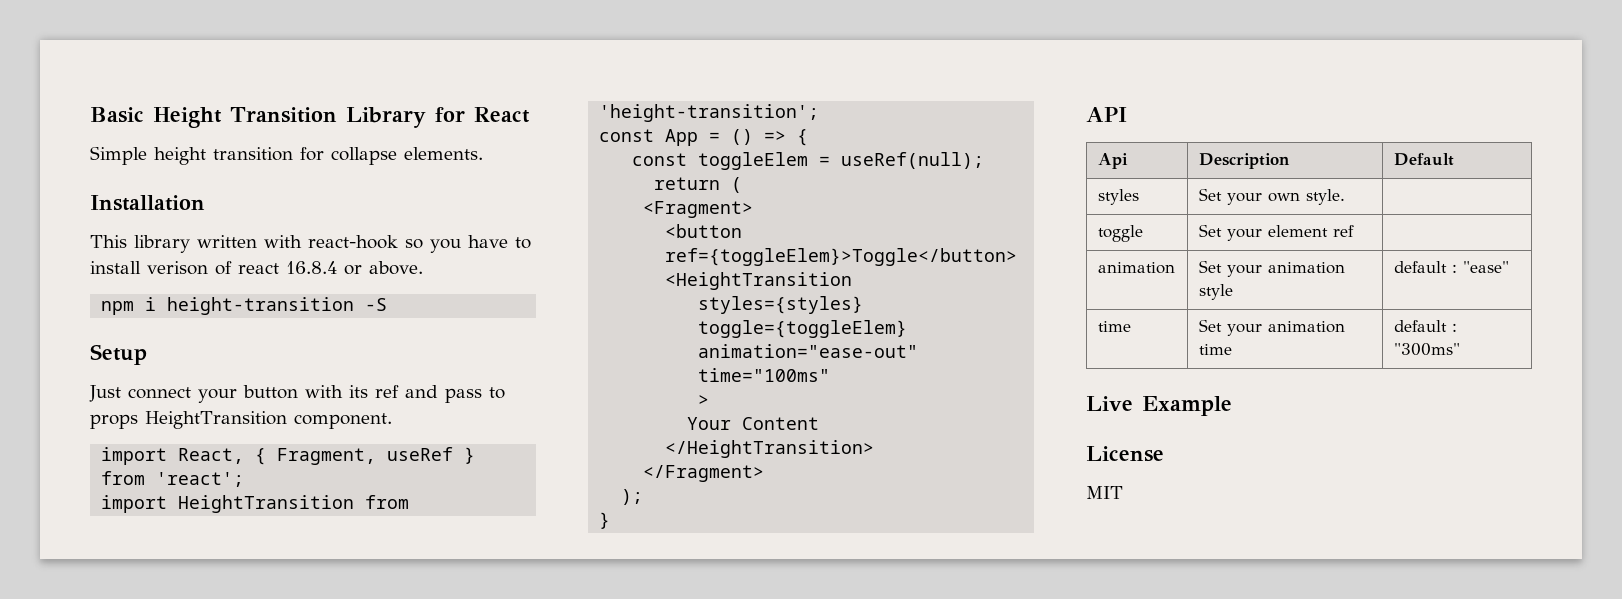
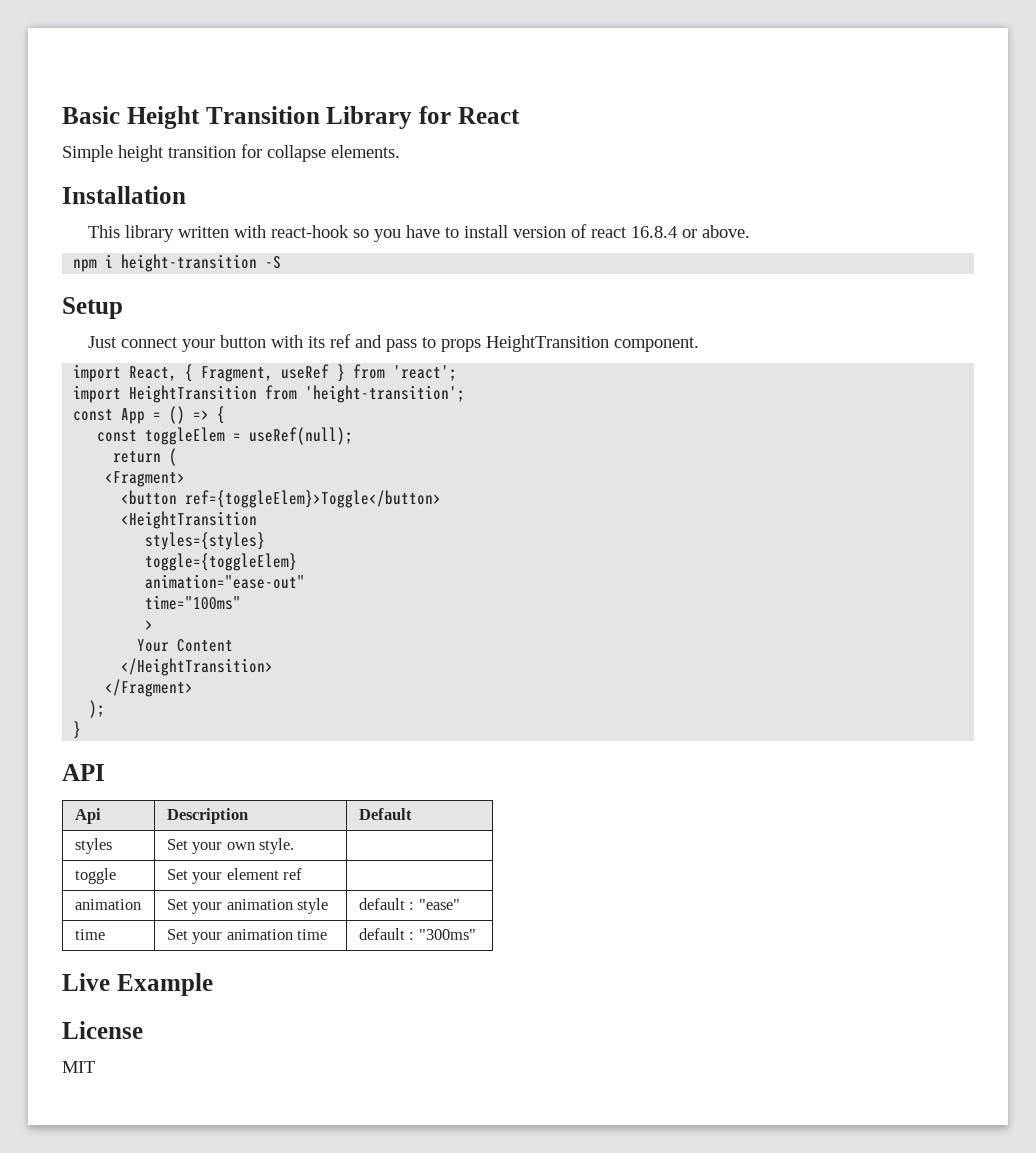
- This library written with react-hook so you have to install verison of react 16.8.4 or above.
+ This library written with react-hook so you have to install version of react 16.8.4 or above.

